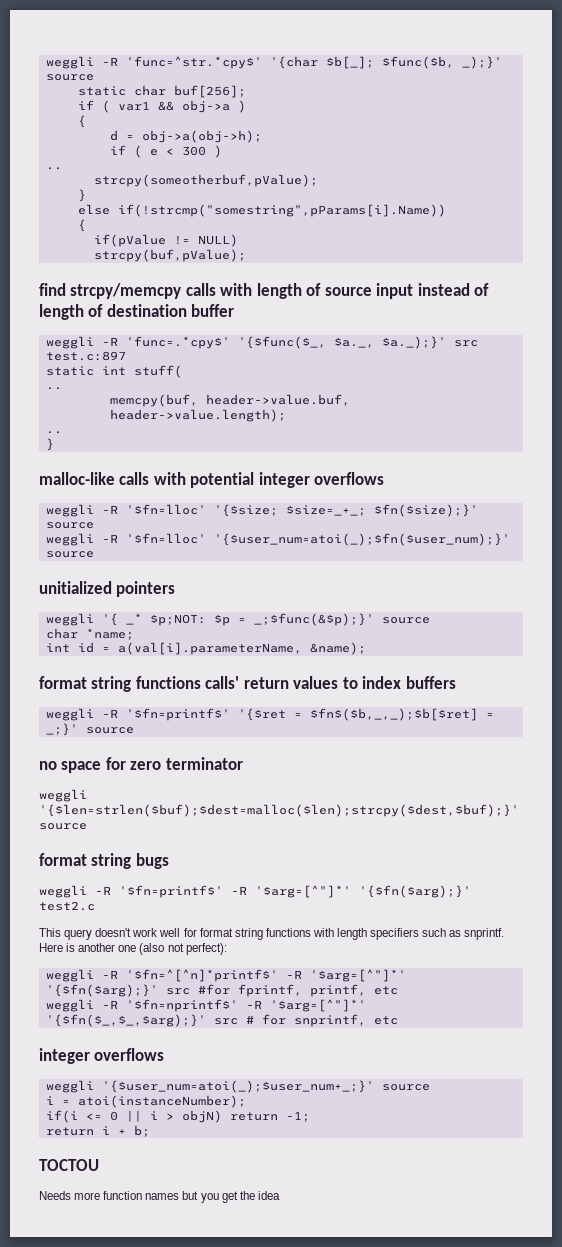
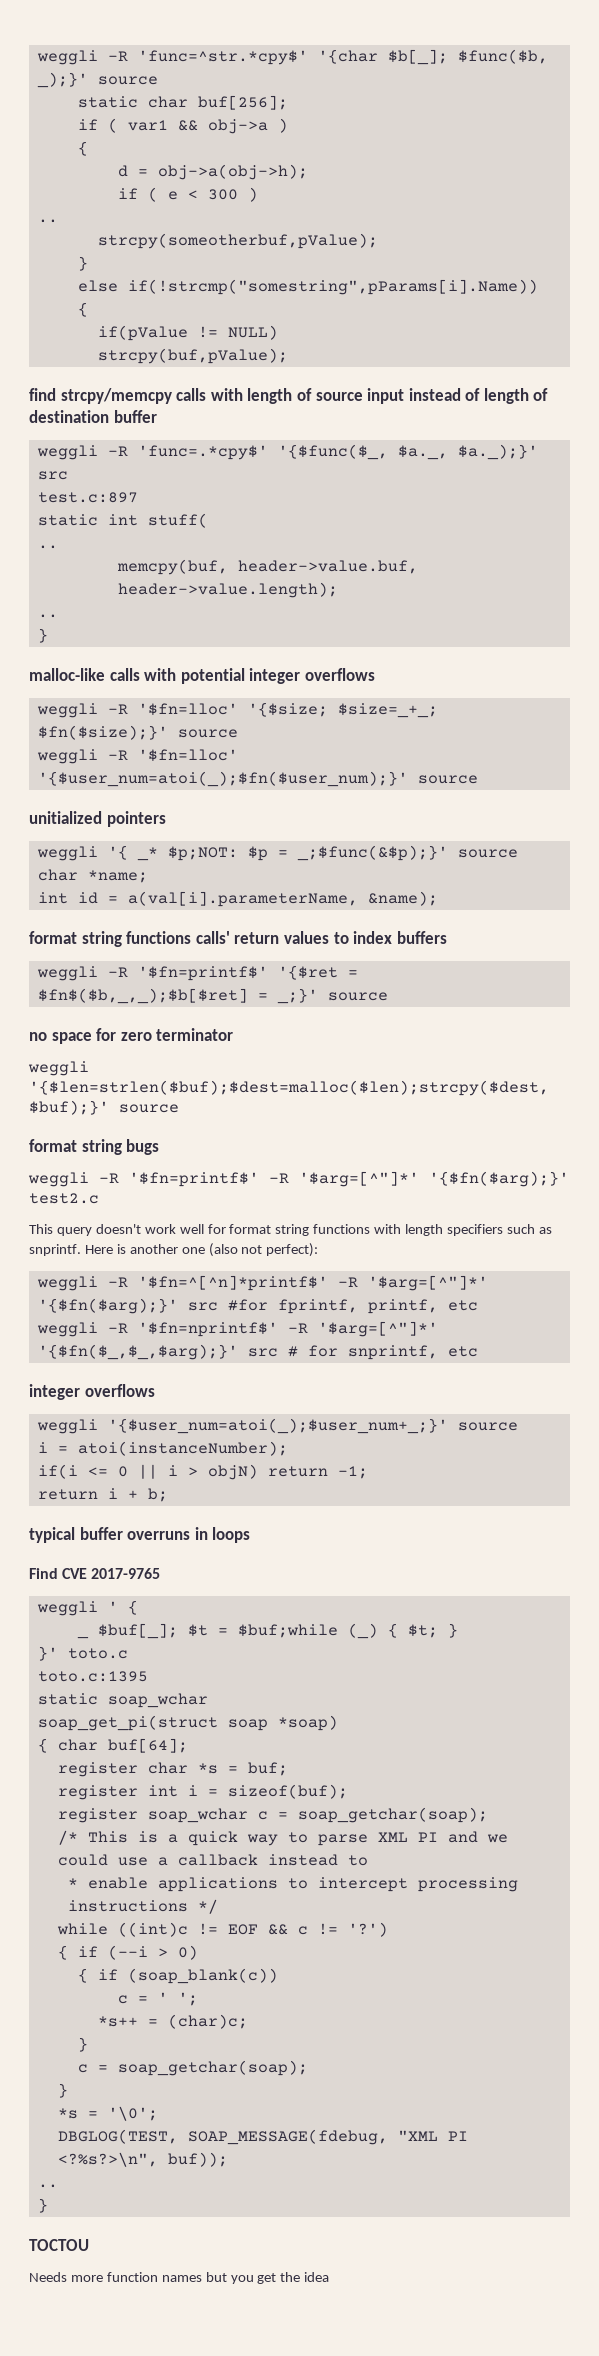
+ typical buffer overruns in loops
+ Find CVE 2017-9765
+ weggli ' {
+ _ $buf[_]; $t = $buf;while (_) { $t; }
+ }' toto.c
+ toto.c:1395
+ static soap_wchar
+ soap_get_pi(struct soap *soap)
+ { char buf[64];
+ register char *s = buf;
+ register int i = sizeof(buf);
+ register soap_wchar c = soap_getchar(soap);
+ /* This is a quick way to parse XML PI and we could use a callback instead to
+ * enable applications to intercept processing instructions */
+ while ((int)c != EOF && c != '?')
+ { if (--i > 0)
+ { if (soap_blank(c))
+ c = ' ';
+ *s++ = (char)c;
+ }
+ c = soap_getchar(soap);
+ }
+ *s = '\0';
+ DBGLOG(TEST, SOAP_MESSAGE(fdebug, "XML PI <?%s?>\n", buf));
+ ..
+ }

